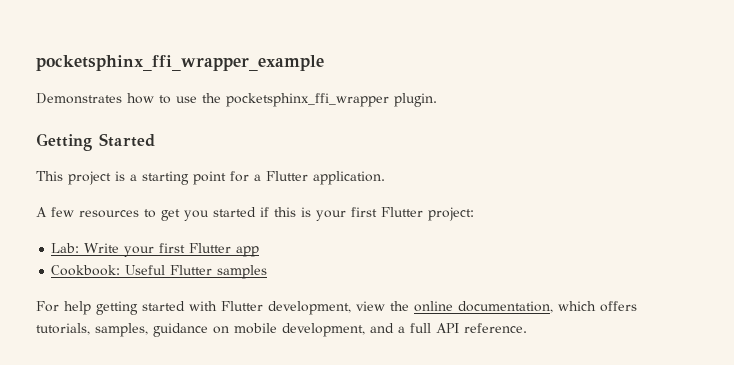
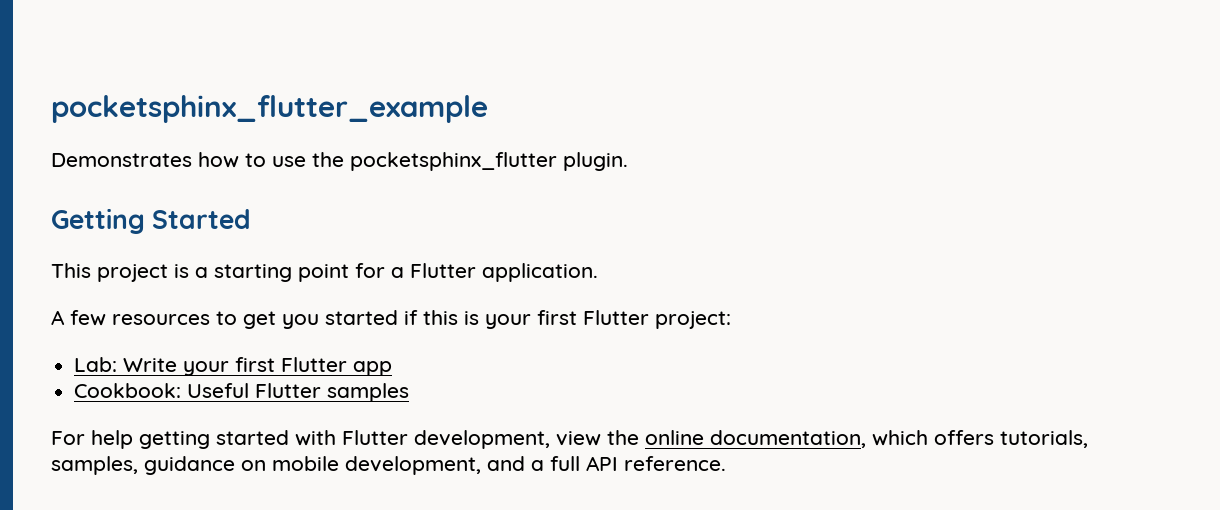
- pocketsphinx_ffi_wrapper_example
+ pocketsphinx_flutter_example
- Demonstrates how to use the pocketsphinx_ffi_wrapper plugin.
+ Demonstrates how to use the pocketsphinx_flutter plugin.

